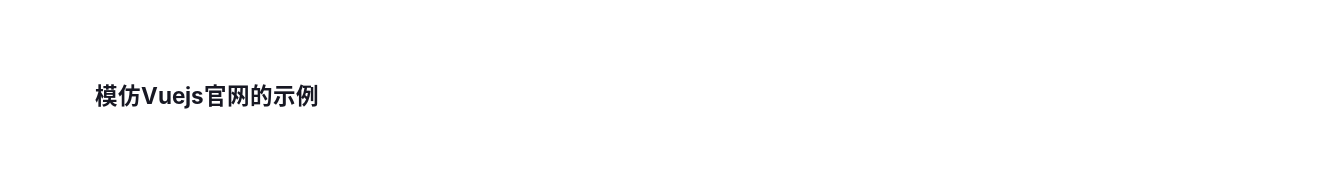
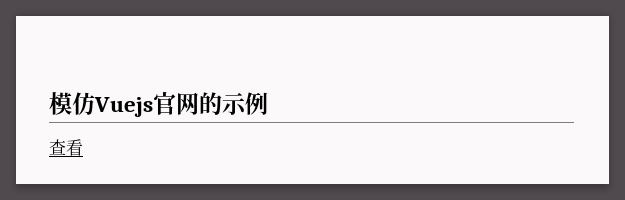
+ 查看

